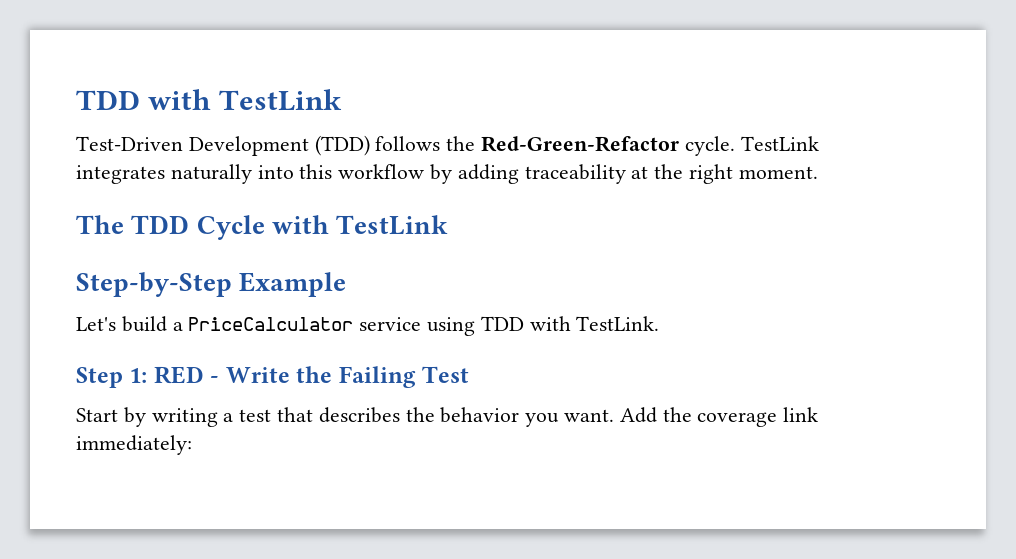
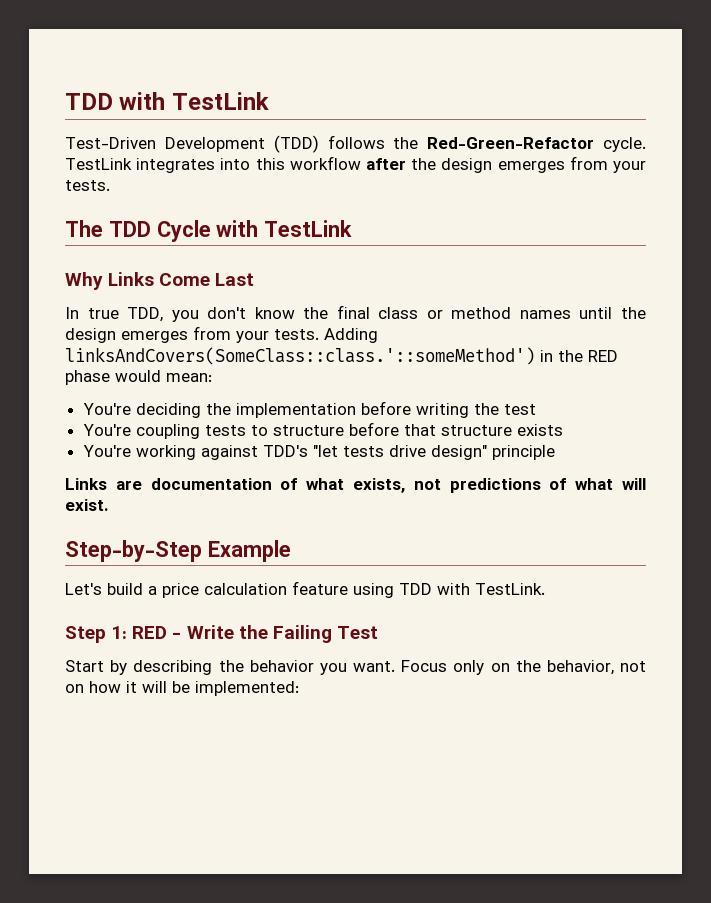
- TestLink integrates naturally into this workflow by adding traceability at the right moment.
+ TestLink integrates into this workflow after the design emerges from your tests.
+ Why Links Come Last
+ In true TDD, you don't know the final class or method names until the design emerges from your tests. Adding linksAndCovers(SomeClass::class.'::someMethod') in the RED phase would mean:
+ You're deciding the implementation before writing the test
+ You're coupling tests to structure before that structure exists
+ You're working against TDD's "let tests drive design" principle
+ Links are documentation of what exists, not predictions of what will exist.
- Let's build a PriceCalculator service using TDD with TestLink.
+ Let's build a price calculation feature using TDD with TestLink.
- Start by writing a test that describes the behavior you want. Add the coverage link immediately:
+ Start by describing the behavior you want. Focus only on the behavior, not on how it will be implemented:

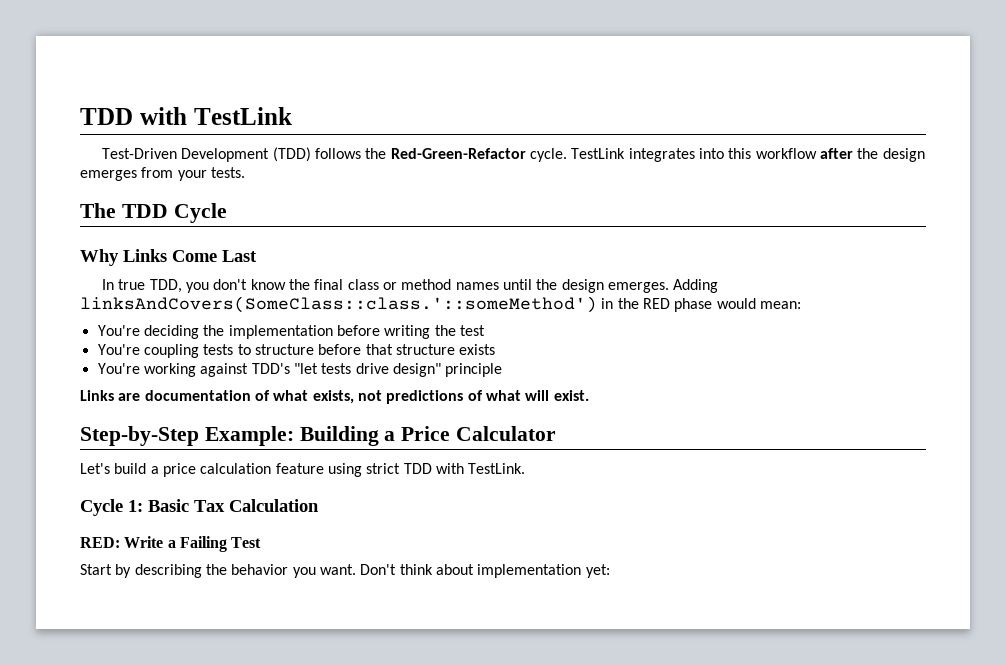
- The TDD Cycle with TestLink
+ The TDD Cycle
- In true TDD, you don't know the final class or method names until the design emerges from your tests.
+ In true TDD, you don't know the final class or method names until the design emerges.
- Step-by-Step Example
+ Step-by-Step Example: Building a Price Calculator
- Let's build a price calculation feature using TDD with TestLink.
+ Let's build a price calculation feature using strict TDD with TestLink.
- Step 1: RED - Write the Failing Test
+ Cycle 1: Basic Tax Calculation
+ RED: Write a Failing Test
- Focus only on the behavior, not on how it will be implemented:
+ Don't think about implementation yet:

